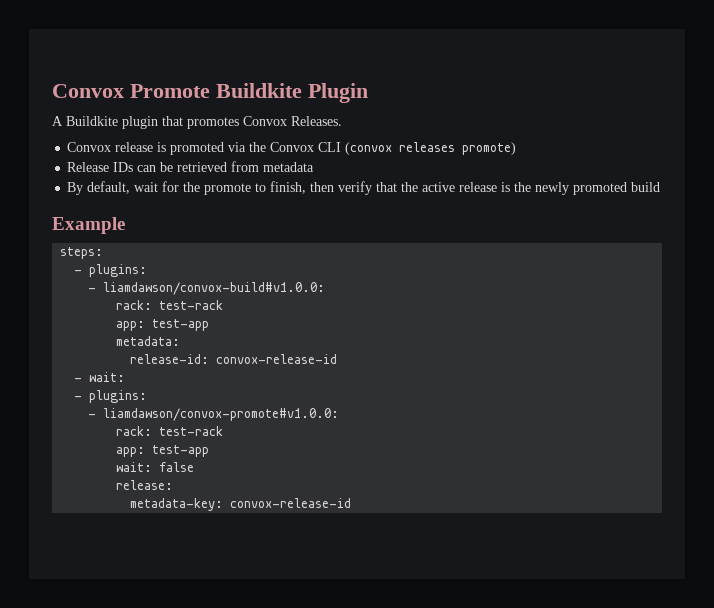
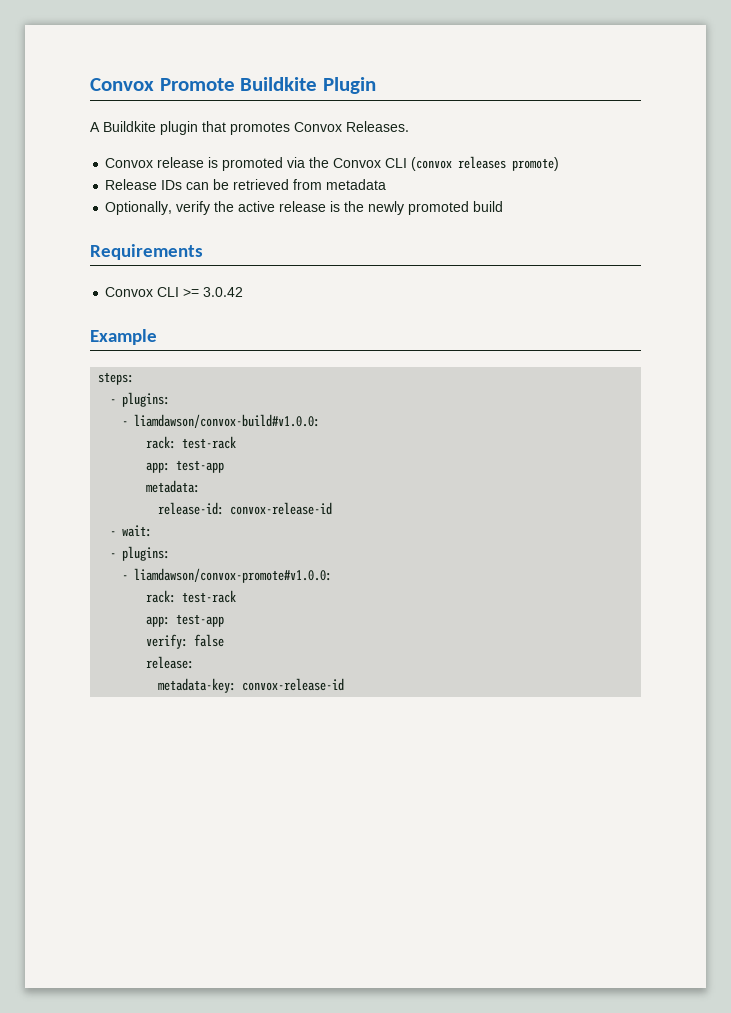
- By default, wait for the promote to finish, then verify that the active release is the newly promoted build
+ Optionally, verify the active release is the newly promoted build
+ Requirements
+ Convox CLI >= 3.0.42
- wait: false
+ verify: false

